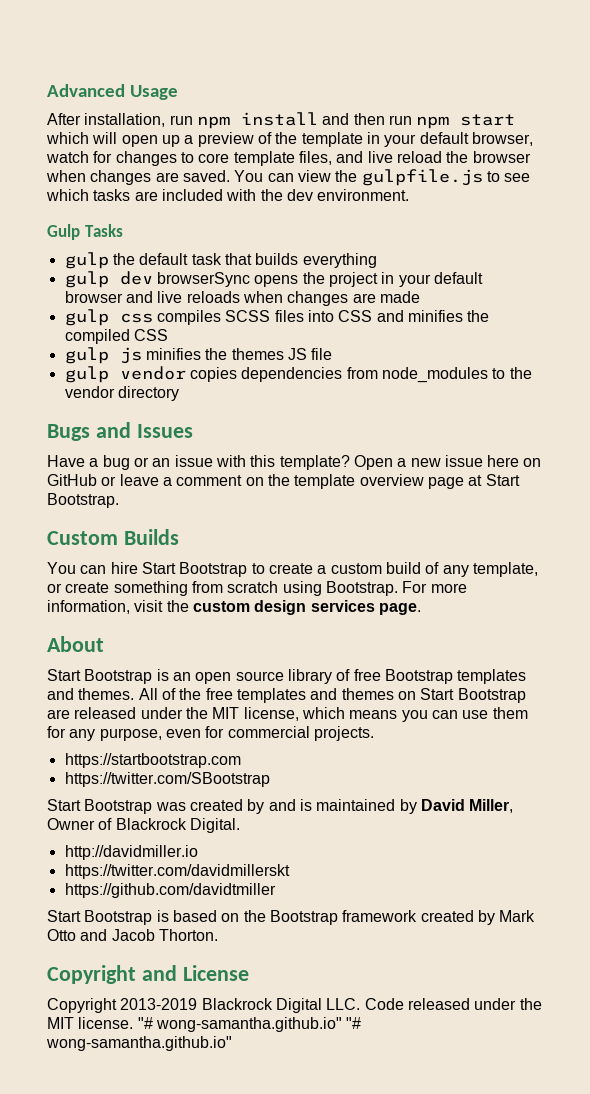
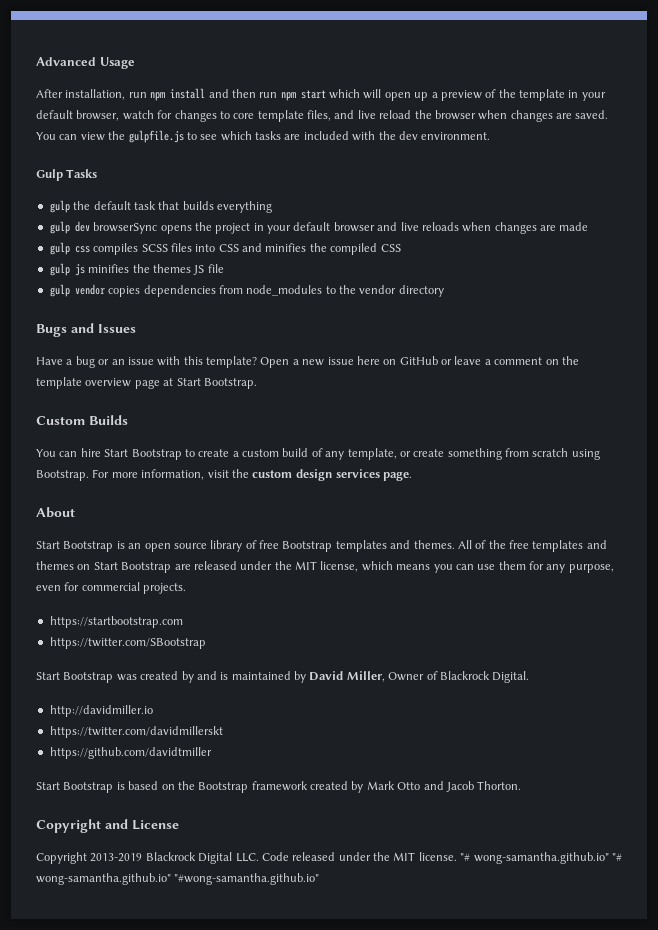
- "# wong-samantha.github.io" "# wong-samantha.github.io"
+ "# wong-samantha.github.io" "# wong-samantha.github.io" "#wong-samantha.github.io"

